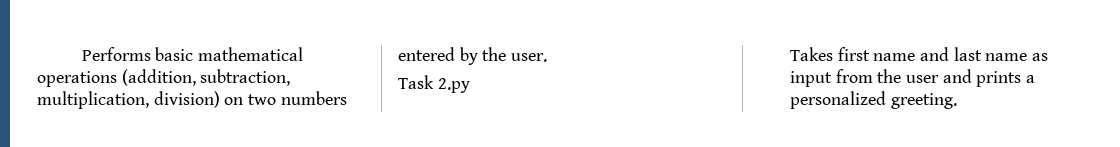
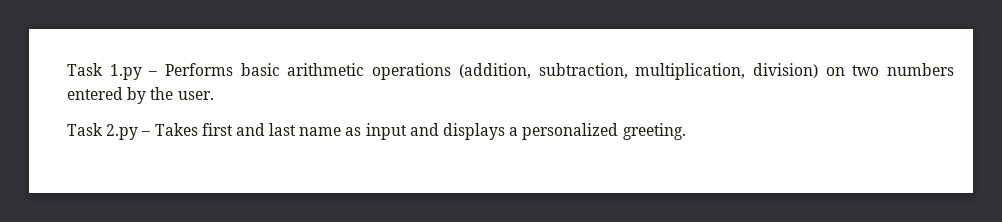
- Performs basic mathematical operations (addition, subtraction, multiplication, division) on two numbers entered by the user.
+ Task 1.py – Performs basic arithmetic operations (addition, subtraction, multiplication, division) on two numbers entered by the user.
- Task 2.py
- Takes first name and last name as input from the user and prints a personalized greeting.
+ Task 2.py – Takes first and last name as input and displays a personalized greeting.

